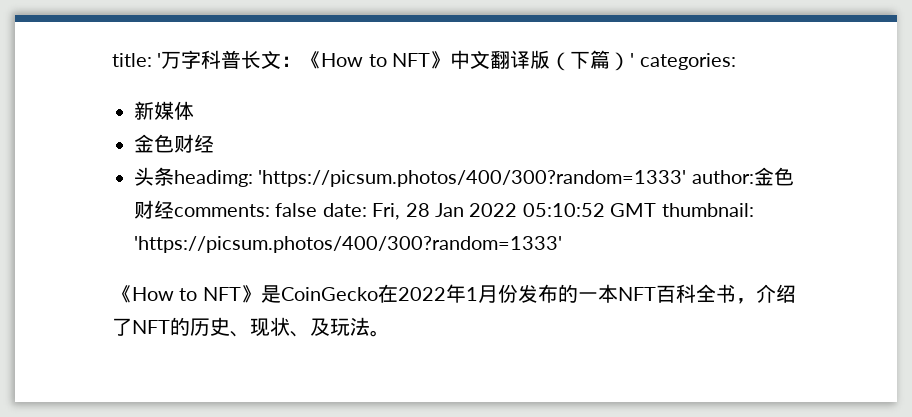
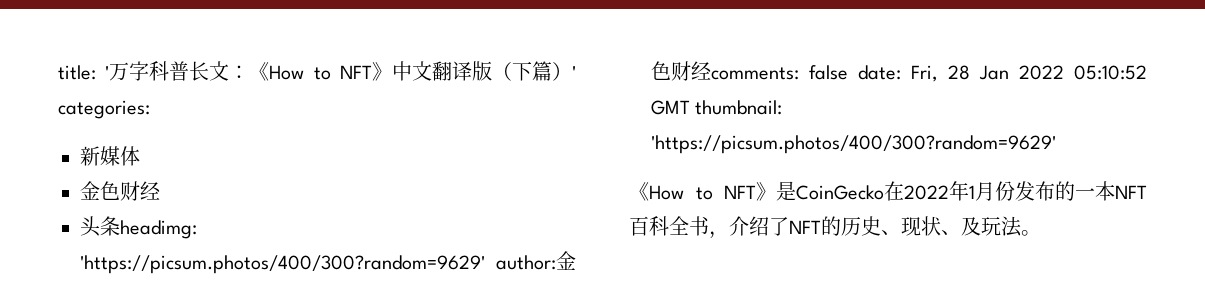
- 头条headimg: 'https://picsum.photos/400/300?random=1333' author:金色财经comments: false date: Fri, 28 Jan 2022 05:10:52 GMT thumbnail: 'https://picsum.photos/400/300?random=1333'
+ 头条headimg: 'https://picsum.photos/400/300?random=9629' author:金色财经comments: false date: Fri, 28 Jan 2022 05:10:52 GMT thumbnail: 'https://picsum.photos/400/300?random=9629'

